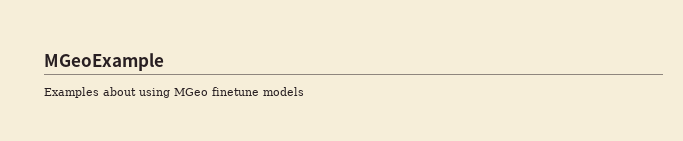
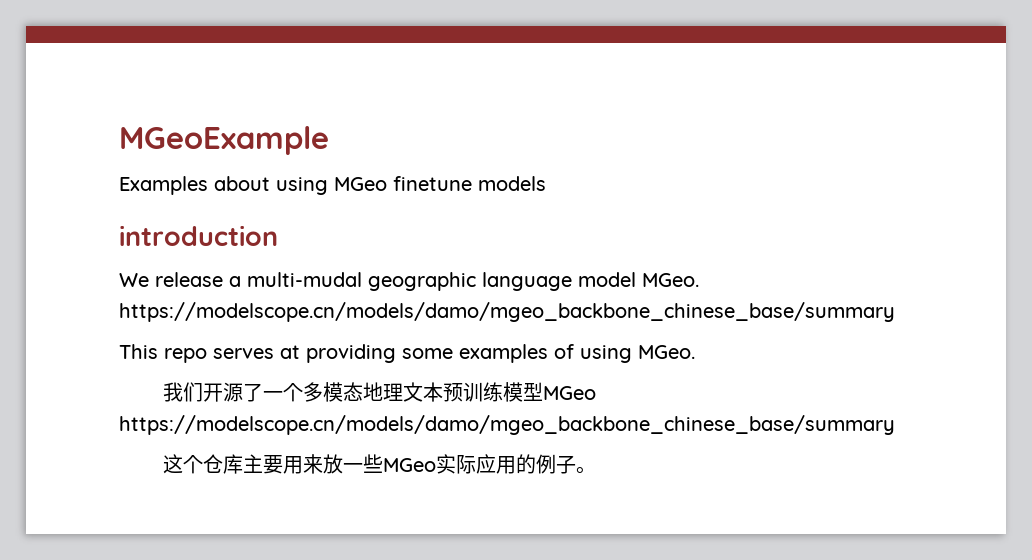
+ introduction
+ We release a multi-mudal geographic language model MGeo. https://modelscope.cn/models/damo/mgeo_backbone_chinese_base/summary
+ This repo serves at providing some examples of using MGeo.
+ 我们开源了一个多模态地理文本预训练模型MGeo https://modelscope.cn/models/damo/mgeo_backbone_chinese_base/summary
+ 这个仓库主要用来放一些MGeo实际应用的例子。

